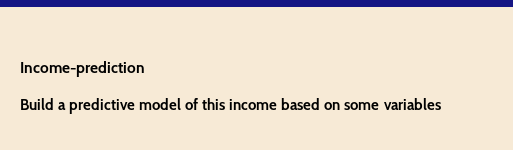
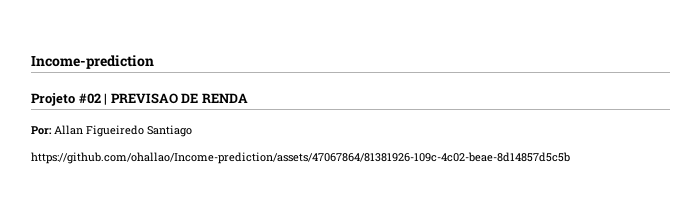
- Build a predictive model of this income based on some variables
+ Projeto #02 | PREVISAO DE RENDA
+ Por: Allan Figueiredo Santiago
+ https://github.com/ohallao/Income-prediction/assets/47067864/81381926-109c-4c02-beae-8d14857d5c5b

